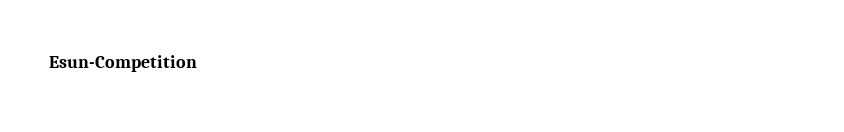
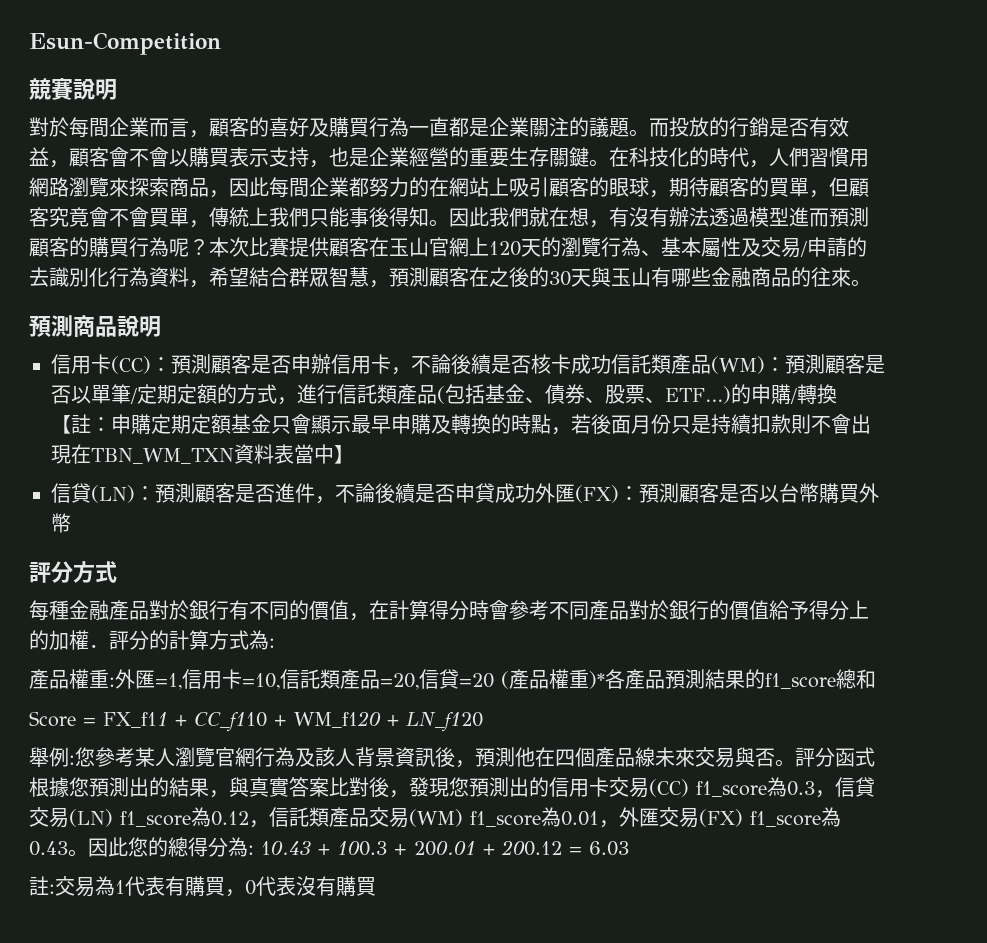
+ 競賽說明
+ 對於每間企業而言，顧客的喜好及購買行為一直都是企業關注的議題。而投放的行銷是否有效益，顧客會不會以購買表示支持，也是企業經營的重要生存關鍵。在科技化的時代，人們習慣用網路瀏覽來探索商品，因此每間企業都努力的在網站上吸引顧客的眼球，期待顧客的買單，但顧客究竟會不會買單，傳統上我們只能事後得知。因此我們就在想，有沒有辦法透過模型進而預測顧客的購買行為呢？本次比賽提供顧客在玉山官網上120天的瀏覽行為、基本屬性及交易/申請的去識別化行為資料，希望結合群眾智慧，預測顧客在之後的30天與玉山有哪些金融商品的往來。
+ 預測商品說明
+ 信用卡(CC)：預測顧客是否申辦信用卡，不論後續是否核卡成功信託類產品(WM)：預測顧客是否以單筆/定期定額的方式，進行信託類產品(包括基金、債券、股票、ETF…)的申購/轉換【註：申購定期定額基金只會顯示最早申購及轉換的時點，若後面月份只是持續扣款則不會出現在TBN_WM_TXN資料表當中】
+ 信貸(LN)：預測顧客是否進件，不論後續是否申貸成功外匯(FX)：預測顧客是否以台幣購買外幣
+ 評分方式
+ 每種金融產品對於銀行有不同的價值，在計算得分時會參考不同產品對於銀行的價值給予得分上的加權．評分的計算方式為:
+ 產品權重:外匯=1,信用卡=10,信託類產品=20,信貸=20 (產品權重)*各產品預測結果的f1_score總和
+ Score = FX_f11 + CC_f110 + WM_f120 + LN_f120
+ 舉例:您參考某人瀏覽官網行為及該人背景資訊後，預測他在四個產品線未來交易與否。評分函式根據您預測出的結果，與真實答案比對後，發現您預測出的信用卡交易(CC) f1_score為0.3，信貸交易(LN) f1_score為0.12，信託類產品交易(WM) f1_score為0.01，外匯交易(FX) f1_score為0.43。因此您的總得分為: 10.43 + 100.3 + 200.01 + 200.12 = 6.03
+ 註:交易為1代表有購買，0代表沒有購買

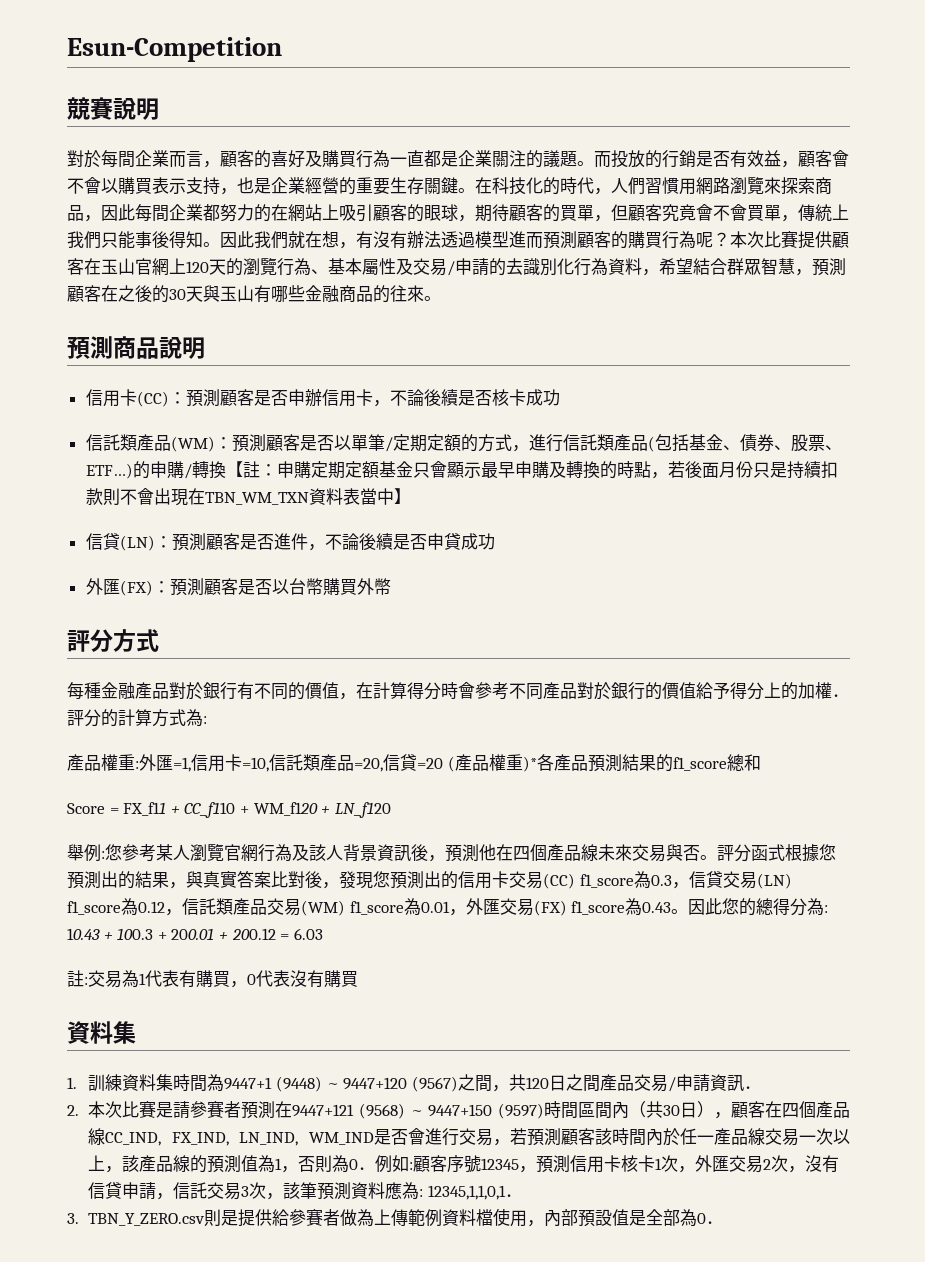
- 信用卡(CC)：預測顧客是否申辦信用卡，不論後續是否核卡成功信託類產品(WM)：預測顧客是否以單筆/定期定額的方式，進行信託類產品(包括基金、債券、股票、ETF…)
+ 信用卡(CC)：預測顧客是否申辦信用卡，不論後續是否核卡成功
+ 信託類產品(WM)：預測顧客是否以單筆/定期定額的方式，進行信託類產品(包括基金、債券、股票、ETF…)
- 信貸(LN)：預測顧客是否進件，不論後續是否申貸成功外匯(FX)：預測顧客是否以台幣購買外幣
+ 信貸(LN)：預測顧客是否進件，不論後續是否申貸成功
+ 外匯(FX)：預測顧客是否以台幣購買外幣
  註:交易為1代表有購買，0代表沒有購買
+ 資料集
+ 1.訓練資料集時間為9447+1 (9448) ~ 9447+120 (9567)之間，共120日之間產品交易/申請資訊．
+ 2.本次比賽是請參賽者預測在9447+121 (9568) ~ 9447+150 (9597)時間區間內（共30日），顧客在四個產品線CC_IND, FX_IND, LN_IND, WM_IND是否會進行交易，若預測顧客該時間內於任一產品線交易一次以上，該產品線的預測值為1，否則為0．例如:顧客序號12345，預測信用卡核卡1次，外匯交易2次，沒有信貸申請，信託交易3次，該筆預測資料應為: 12345,1,1,0,1．
+ 3. TBN_Y_ZERO.csv則是提供給參賽者做為上傳範例資料檔使用，內部預設值是全部為0．

